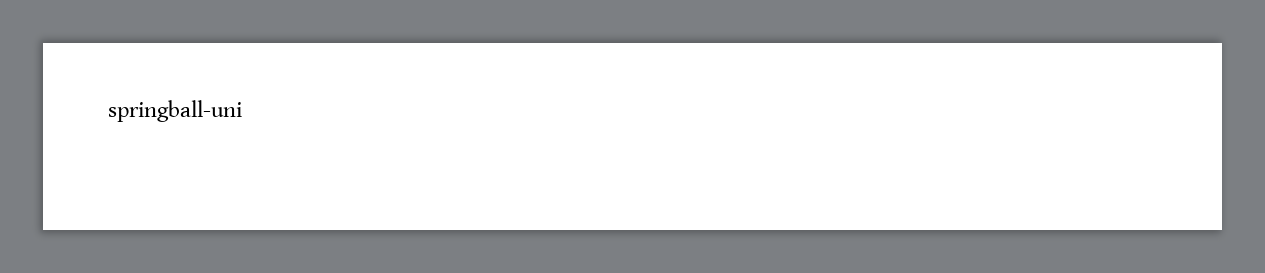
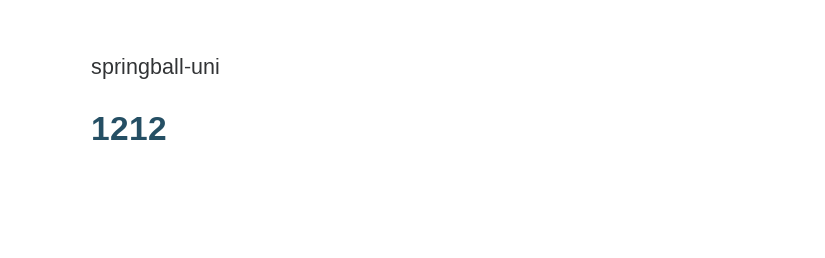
+ 1212

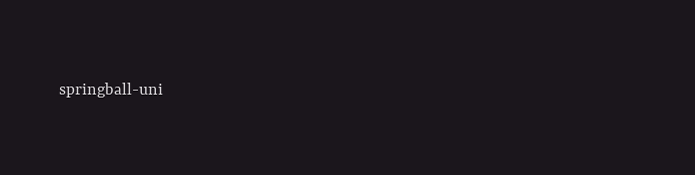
- 1212

